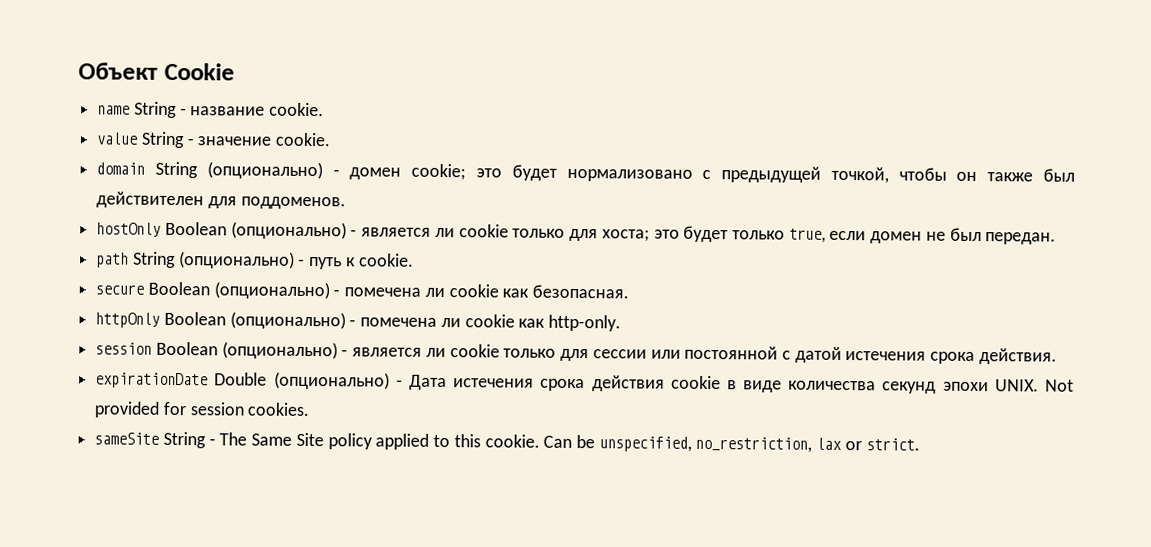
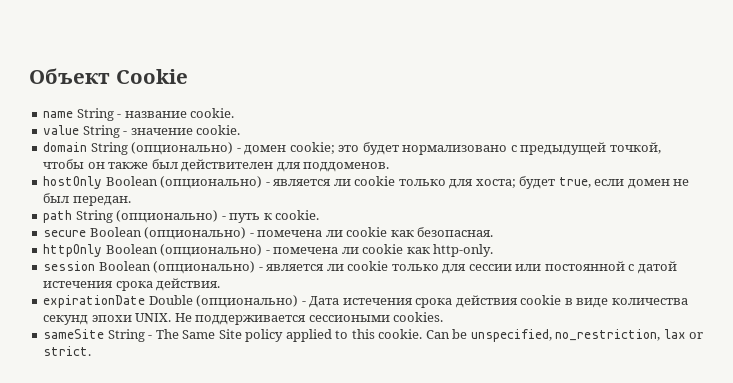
- hostOnly Boolean (опционально) - является ли cookie только для хоста; это будет только true, если домен не был передан.
+ hostOnly Boolean (опционально) - является ли cookie только для хоста; будет true, если домен не был передан.
- Not provided for session cookies.
+ Не поддерживается сессиоными cookies.

